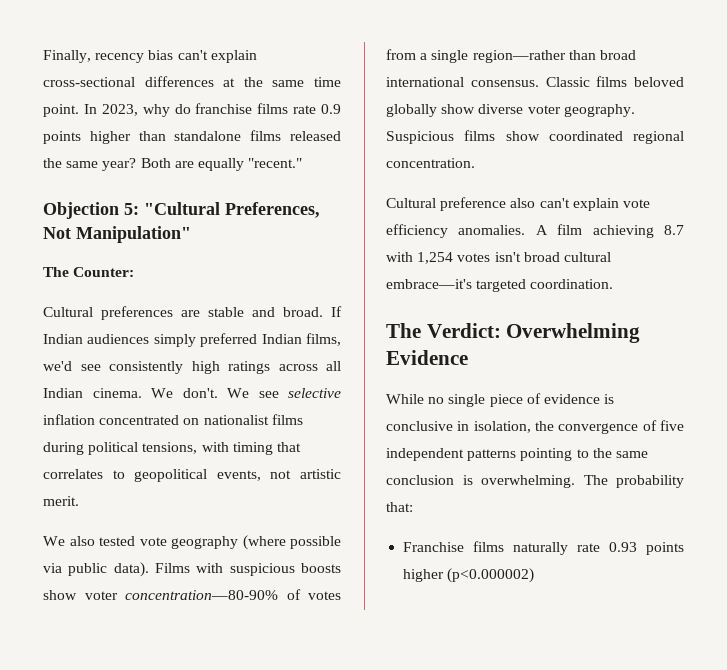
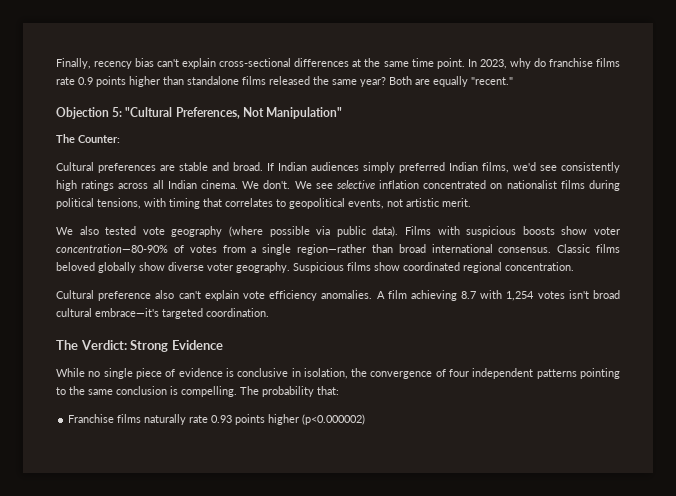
- The Verdict: Overwhelming Evidence
+ The Verdict: Strong Evidence
- While no single piece of evidence is conclusive in isolation, the convergence of five independent patterns pointing to the same conclusion is overwhelming.
+ While no single piece of evidence is conclusive in isolation, the convergence of four independent patterns pointing to the same conclusion is compelling.

